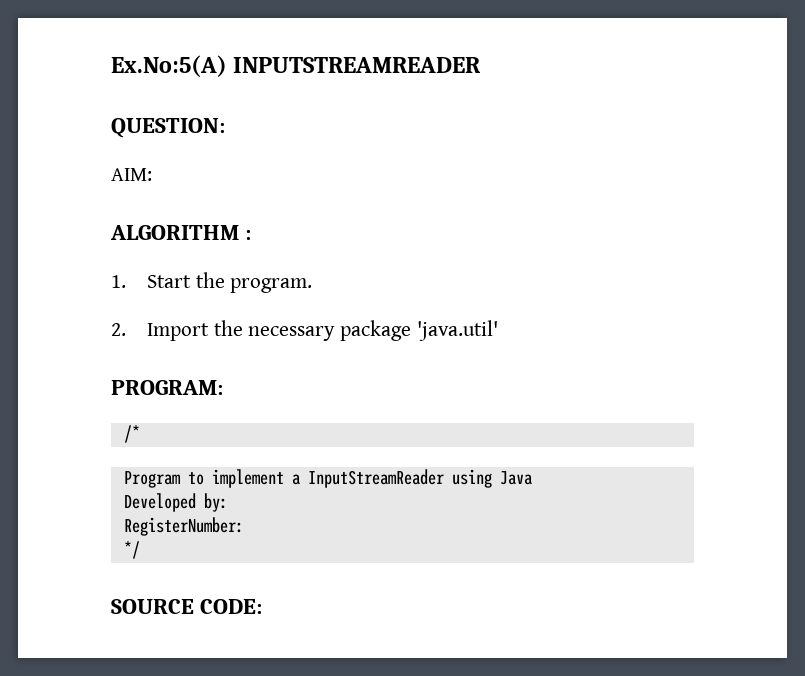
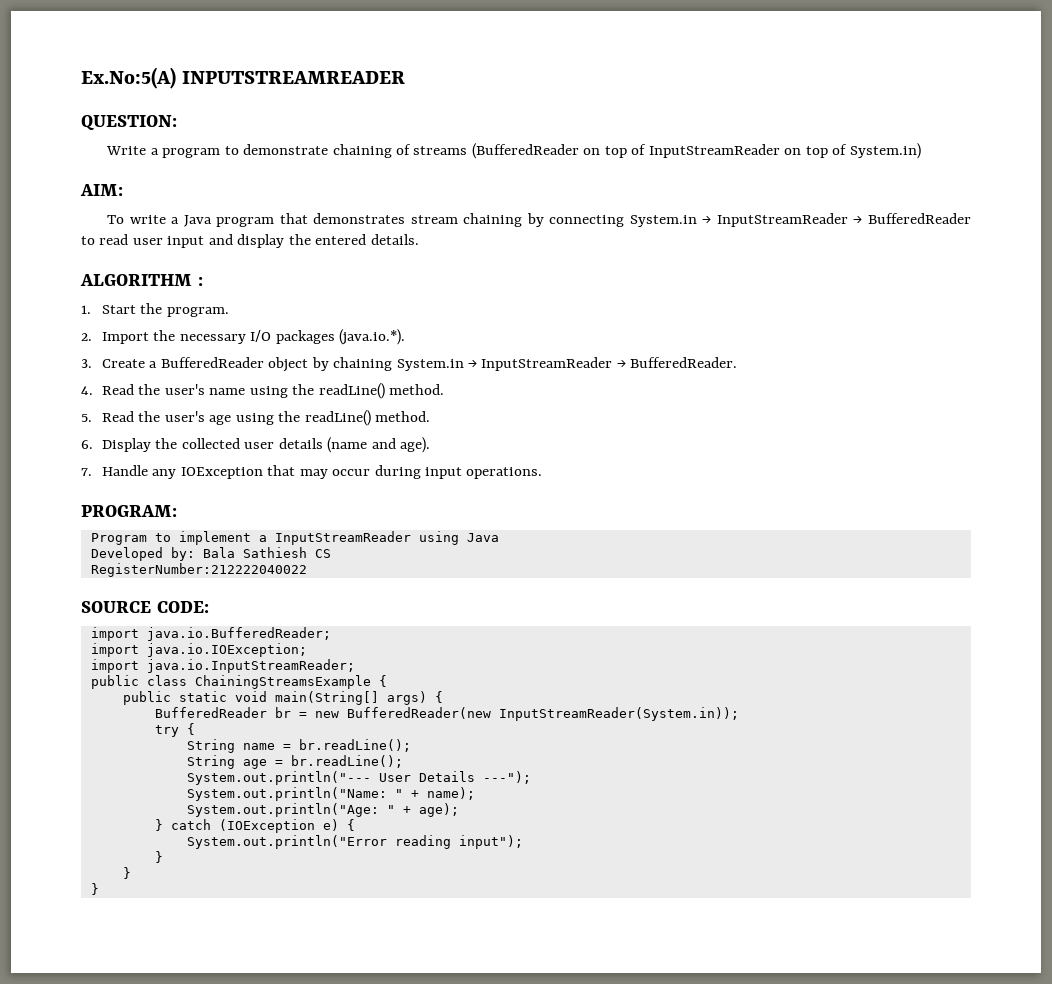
+ Write a program to demonstrate chaining of streams (BufferedReader on top of InputStreamReader on top of System.in)
  AIM:
+ To write a Java program that demonstrates stream chaining by connecting System.in → InputStreamReader → BufferedReader to read user input and display the entered details.
- 2. Import the necessary package 'java.util'
+ 2. Import the necessary I/O packages (java.io.*).
+ 3. Create a BufferedReader object by chaining System.in → InputStreamReader → BufferedReader.
+ 4. Read the user's name using the readLine() method.
+ 5. Read the user's age using the readLine() method.
+ 6. Display the collected user details (name and age).
+ 7. Handle any IOException that may occur during input operations.
- /*
- Developed by:
- RegisterNumber:
- */
+ Developed by: Bala Sathiesh CS
+ RegisterNumber:212222040022
  SOURCE CODE:
+ import java.io.BufferedReader;
+ import java.io.IOException;
+ import java.io.InputStreamReader;
+ public class ChainingStreamsExample {
+ public static void main(String[] args) {
+ BufferedReader br = new BufferedReader(new InputStreamReader(System.in));
+ try {
+ String name = br.readLine();
+ String age = br.readLine();
+ System.out.println("--- User Details ---");
+ System.out.println("Name: " + name);
+ System.out.println("Age: " + age);
+ } catch (IOException e) {
+ System.out.println("Error reading input");
+ }
+ }
+ }

